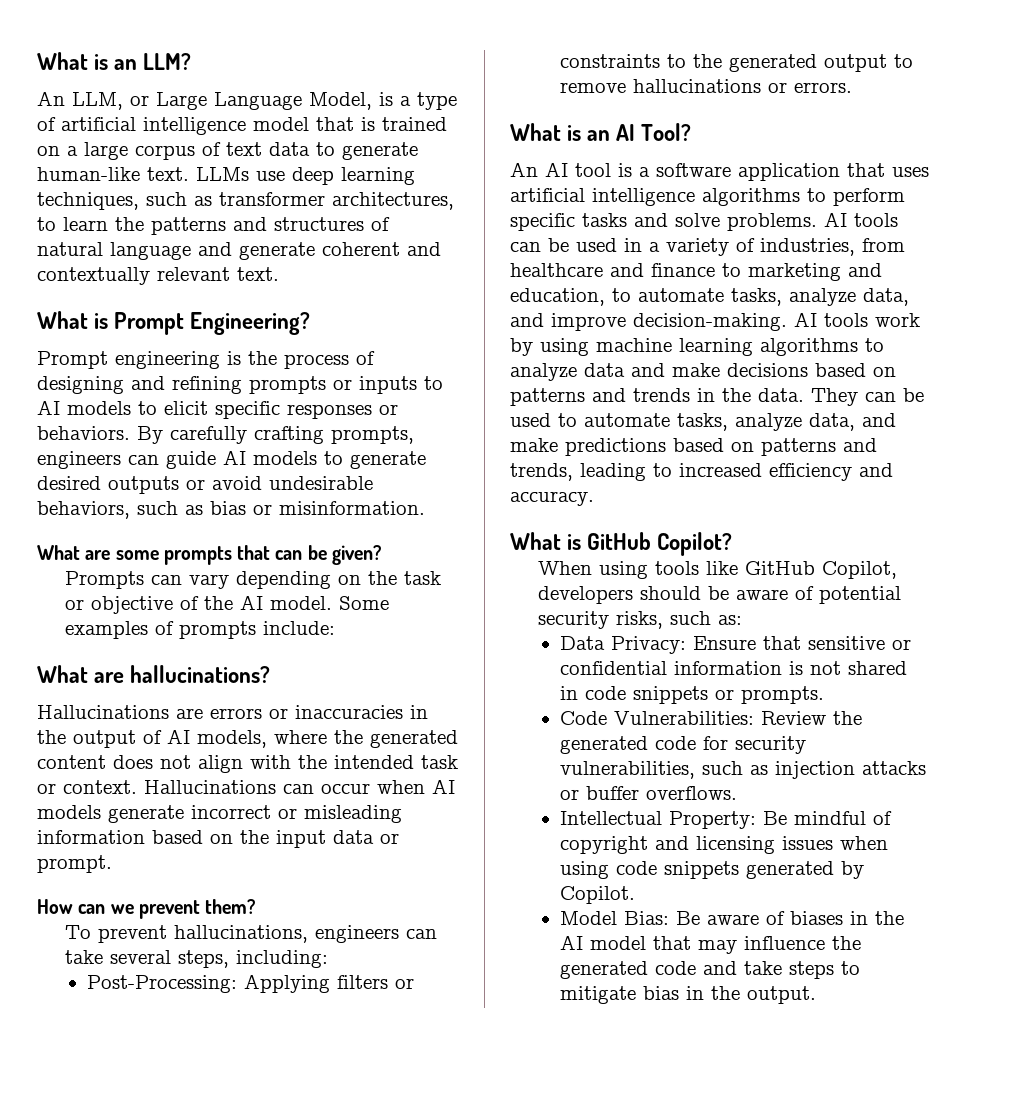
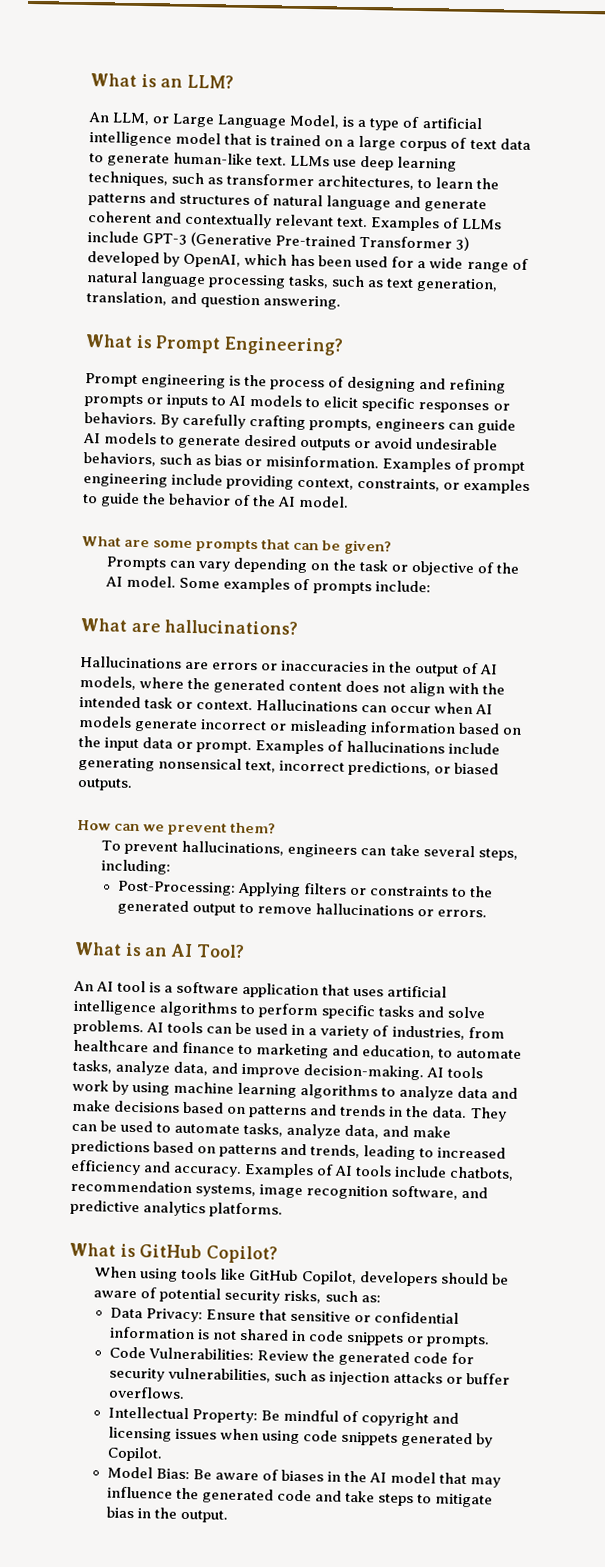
+ Examples of LLMs include GPT-3 (Generative Pre-trained Transformer 3) developed by OpenAI, which has been used for a wide range of natural language processing tasks, such as text generation, translation, and question answering.
+ Examples of prompt engineering include providing context, constraints, or examples to guide the behavior of the AI model.
+ Examples of hallucinations include generating nonsensical text, incorrect predictions, or biased outputs.
+ Examples of AI tools include chatbots, recommendation systems, image recognition software, and predictive analytics platforms.

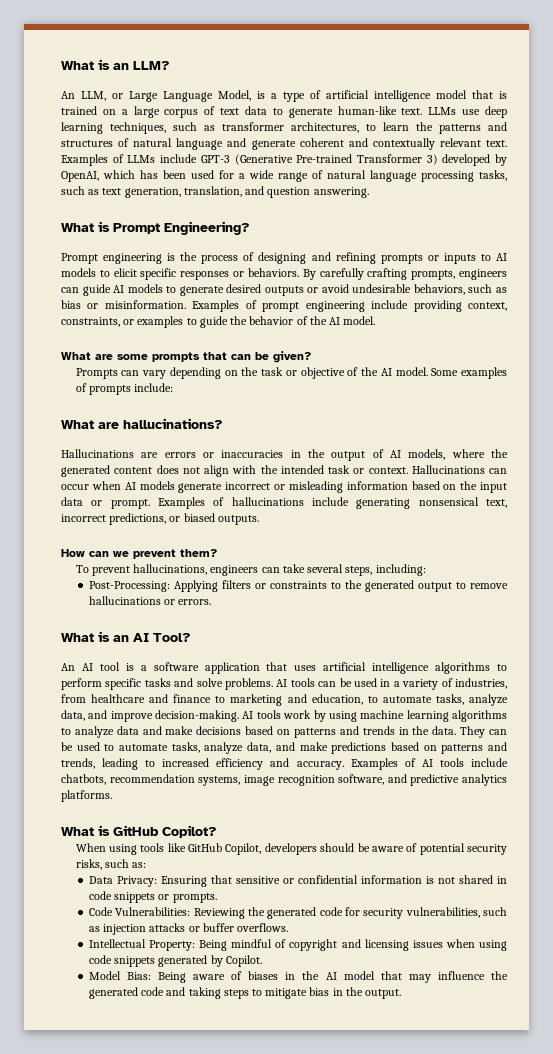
- Data Privacy: Ensure that sensitive or confidential information is not shared in code snippets or prompts.
+ Data Privacy: Ensuring that sensitive or confidential information is not shared in code snippets or prompts.
- Code Vulnerabilities: Review the generated code for security vulnerabilities, such as injection attacks or buffer overflows.
+ Code Vulnerabilities: Reviewing the generated code for security vulnerabilities, such as injection attacks or buffer overflows.
- Intellectual Property: Be mindful of copyright and licensing issues when using code snippets generated by Copilot.
+ Intellectual Property: Being mindful of copyright and licensing issues when using code snippets generated by Copilot.
- Model Bias: Be aware of biases in the AI model that may influence the generated code and take steps to mitigate bias in the output.
+ Model Bias: Being aware of biases in the AI model that may influence the generated code and taking steps to mitigate bias in the output.

